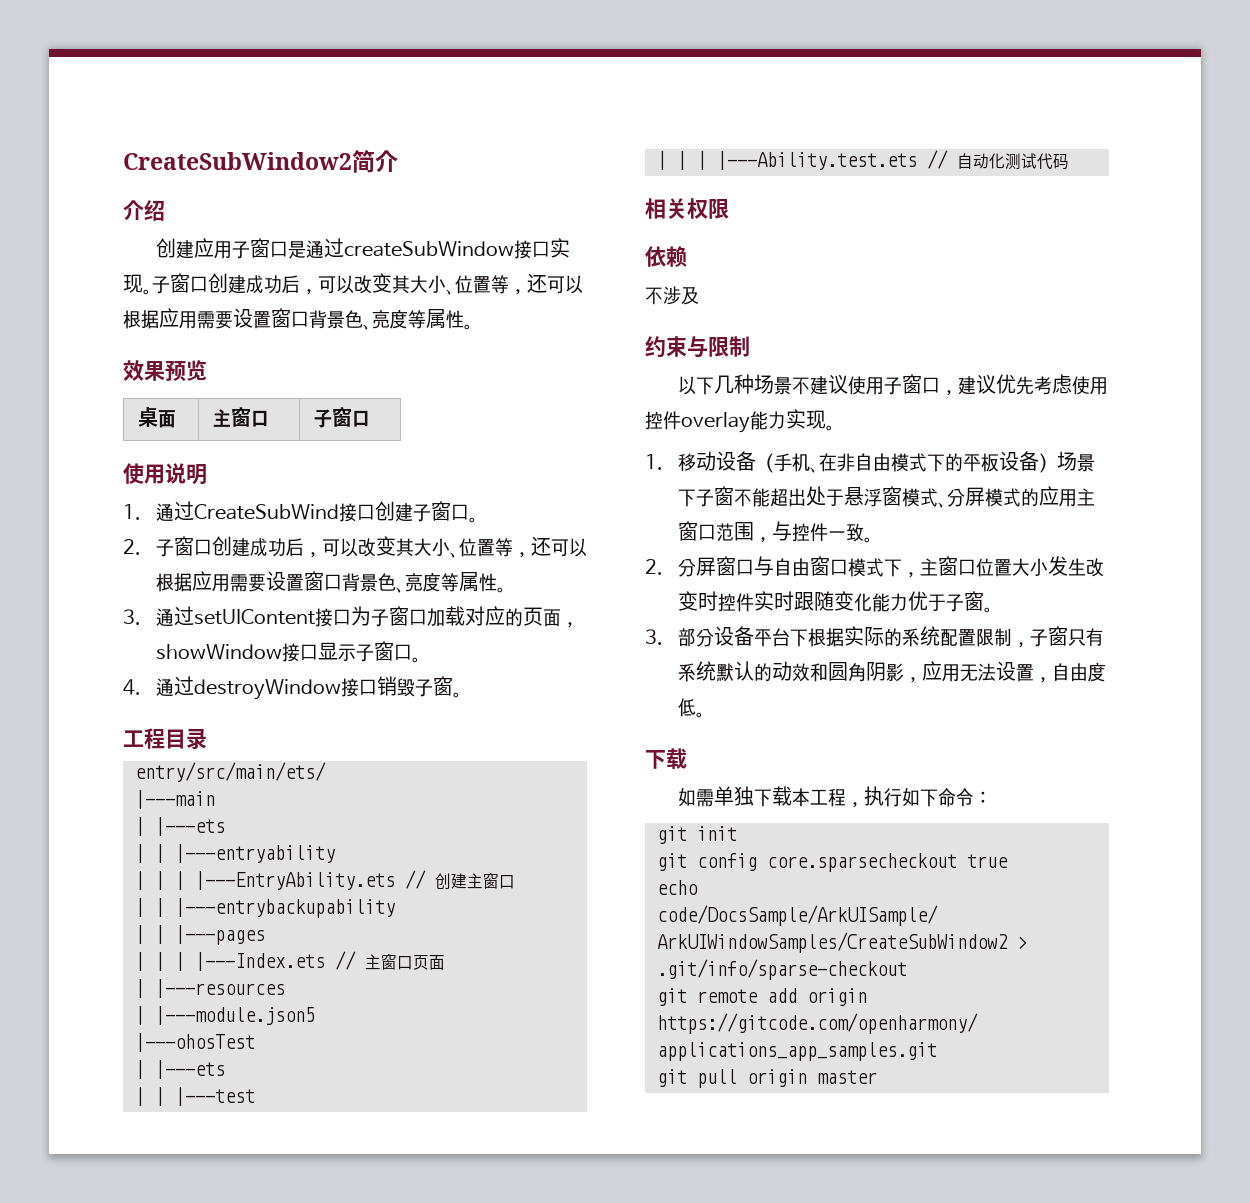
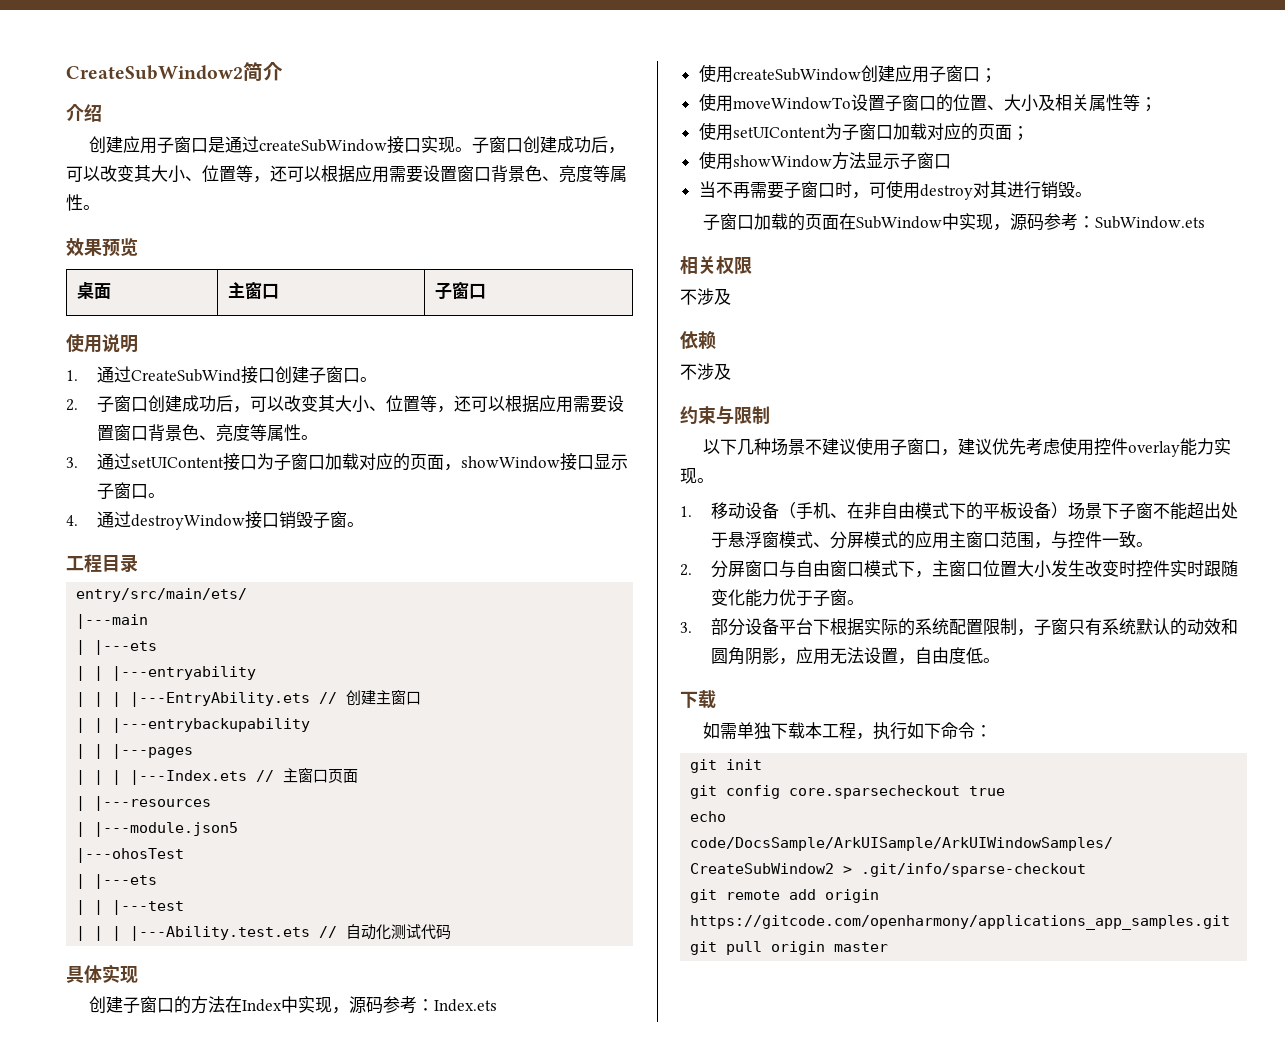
+ 具体实现
+ 创建子窗口的方法在Index中实现，源码参考：Index.ets
+ 使用createSubWindow创建应用子窗口；
+ 使用moveWindowTo设置子窗口的位置、大小及相关属性等；
+ 使用setUIContent为子窗口加载对应的页面；
+ 使用showWindow方法显示子窗口
+ 当不再需要子窗口时，可使用destroy对其进行销毁。
+ 子窗口加载的页面在SubWindow中实现，源码参考：SubWindow.ets
  相关权限
+ 不涉及

